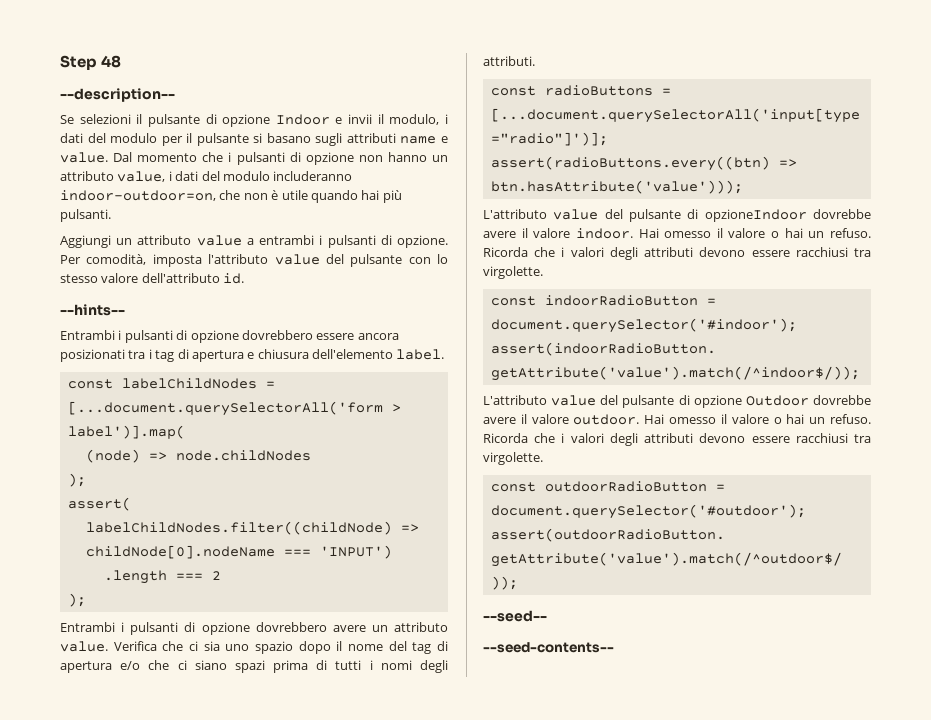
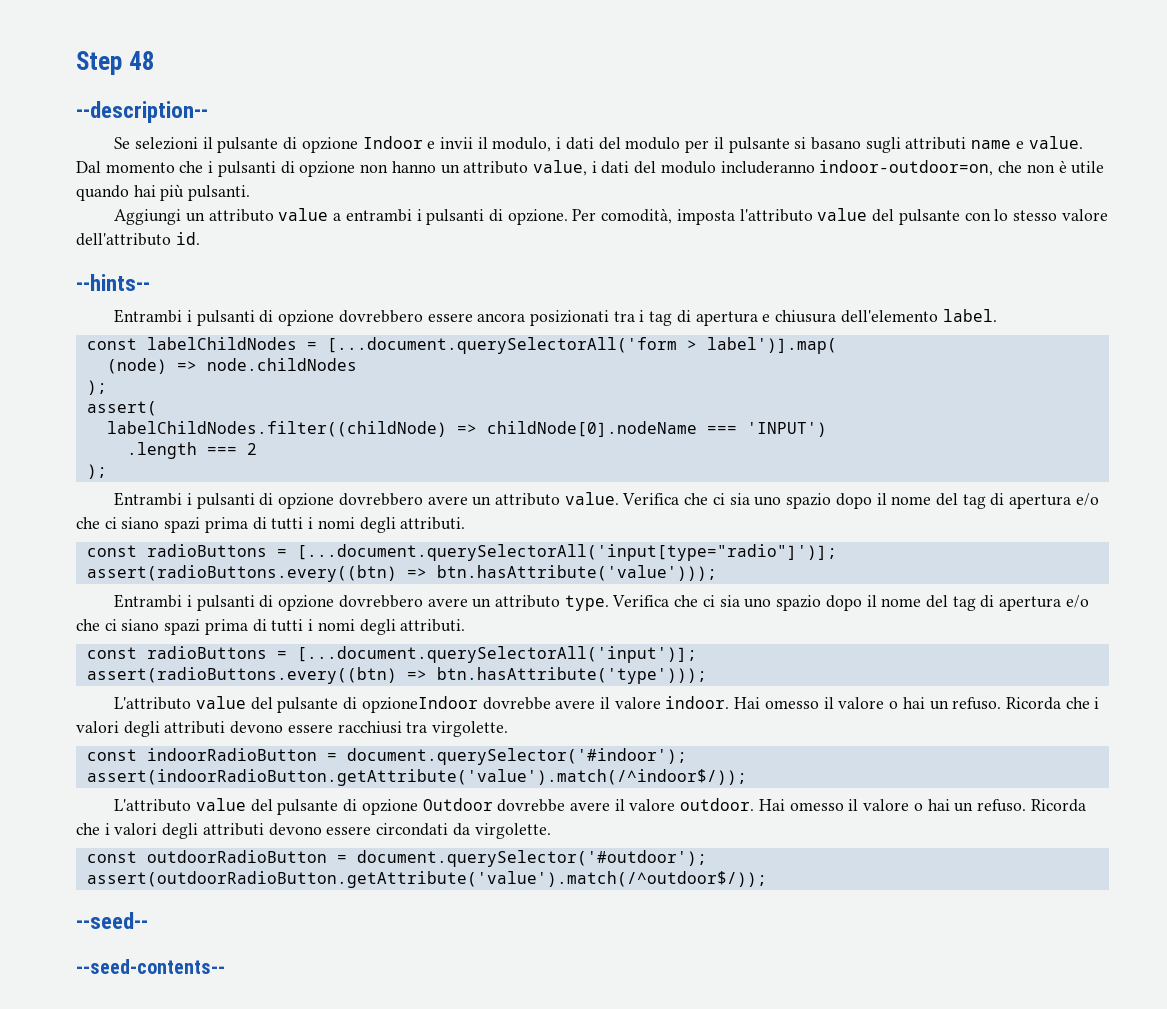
+ Entrambi i pulsanti di opzione dovrebbero avere un attributo type. Verifica che ci sia uno spazio dopo il nome del tag di apertura e/o che ci siano spazi prima di tutti i nomi degli attributi.
+ const radioButtons = [...document.querySelectorAll('input')];
+ assert(radioButtons.every((btn) => btn.hasAttribute('type')));
- L'attributo value del pulsante di opzione Outdoor dovrebbe avere il valore outdoor. Hai omesso il valore o hai un refuso. Ricorda che i valori degli attributi devono essere racchiusi tra virgolette.
+ L'attributo value del pulsante di opzione Outdoor dovrebbe avere il valore outdoor. Hai omesso il valore o hai un refuso. Ricorda che i valori degli attributi devono essere circondati da virgolette.

